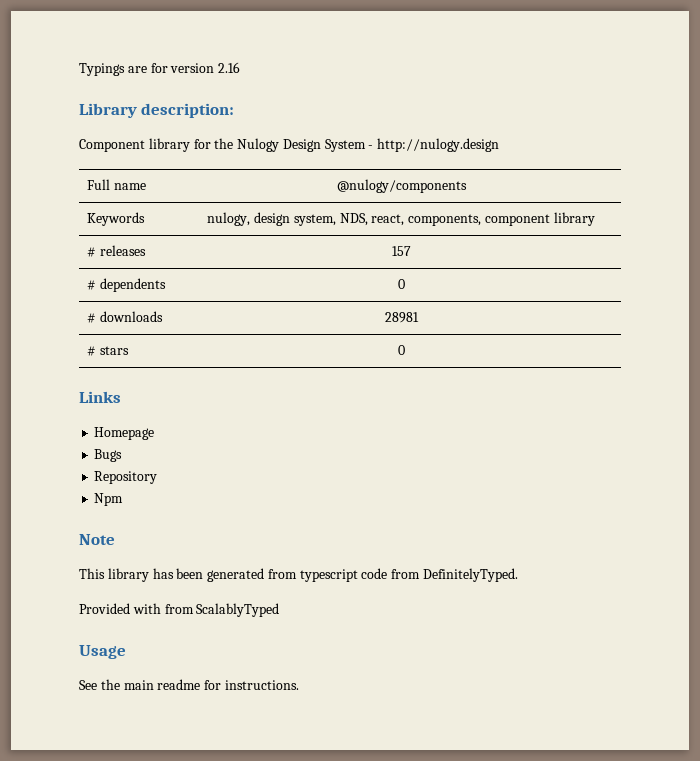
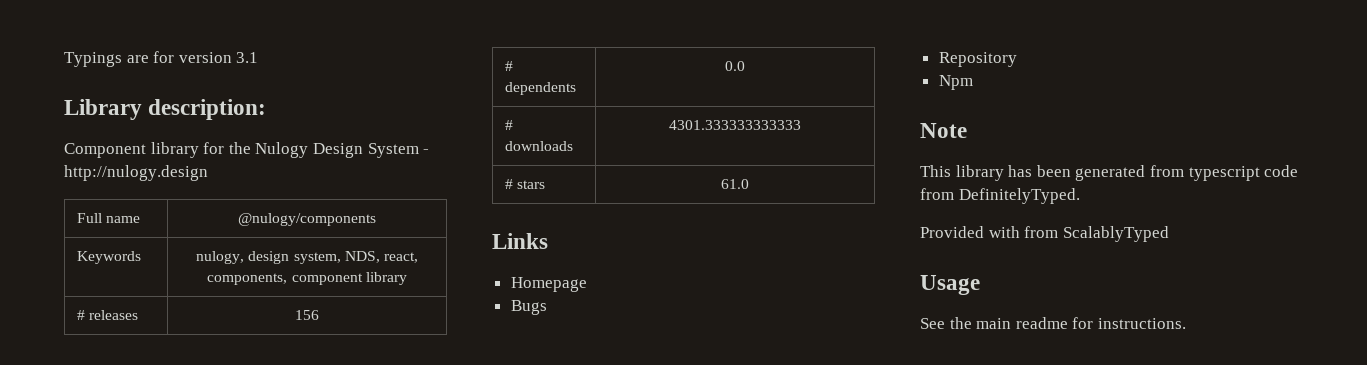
- Typings are for version 2.16
+ Typings are for version 3.1
- # releases | 157
+ # releases | 156
- # dependents | 0
+ # dependents | 0.0
- # downloads | 28981
+ # downloads | 4301.333333333333
- # stars | 0
+ # stars | 61.0

